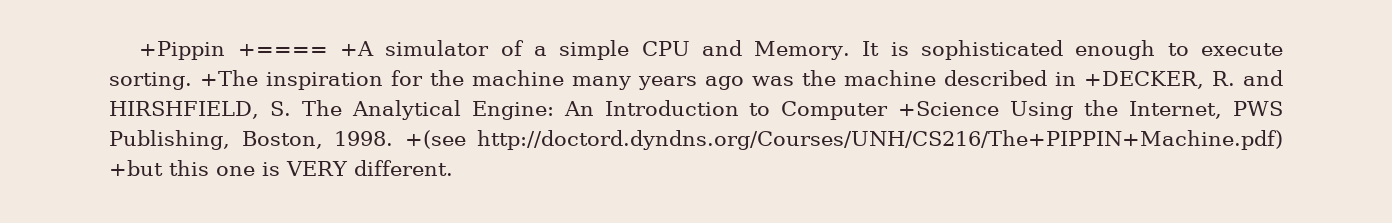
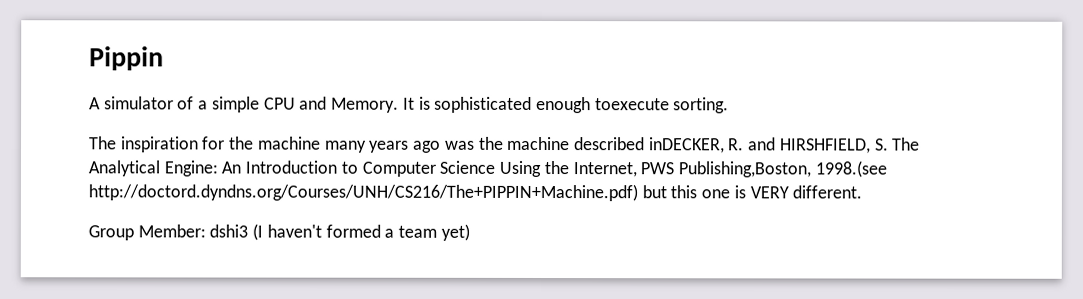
- +Pippin +==== +A simulator of a simple CPU and Memory.
+ Pippin
+ A simulator of a simple CPU and Memory.
- It is sophisticated enough to execute sorting. +The inspiration for the machine many years ago was the machine described in +DECKER, R. and HIRSHFIELD, S. The Analytical Engine: An Introduction to Computer +Science Using the Internet, PWS Publishing, Boston, 1998. +(see http://doctord.dyndns.org/Courses/UNH/CS216/The+PIPPIN+Machine.pdf) +but this one is VERY different.
+ It is sophisticated enough toexecute sorting.
+ The inspiration for the machine many years ago was the machine described inDECKER, R. and HIRSHFIELD, S. The Analytical Engine: An Introduction to Computer Science Using the Internet, PWS Publishing,Boston, 1998.(see http://doctord.dyndns.org/Courses/UNH/CS216/The+PIPPIN+Machine.pdf) but this one is VERY different.
+ Group Member: dshi3 (I haven't formed a team yet)

